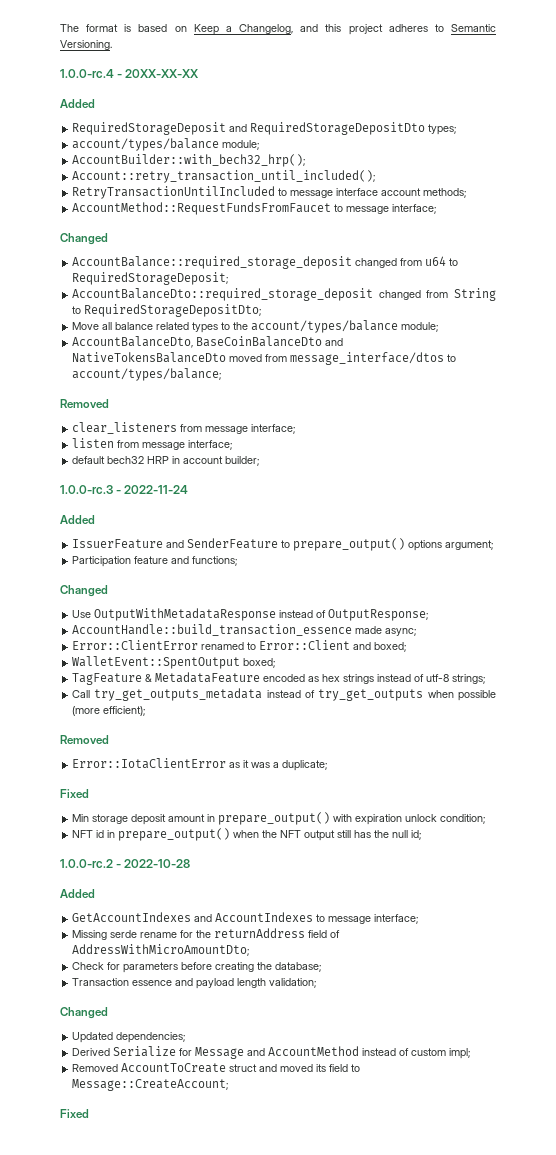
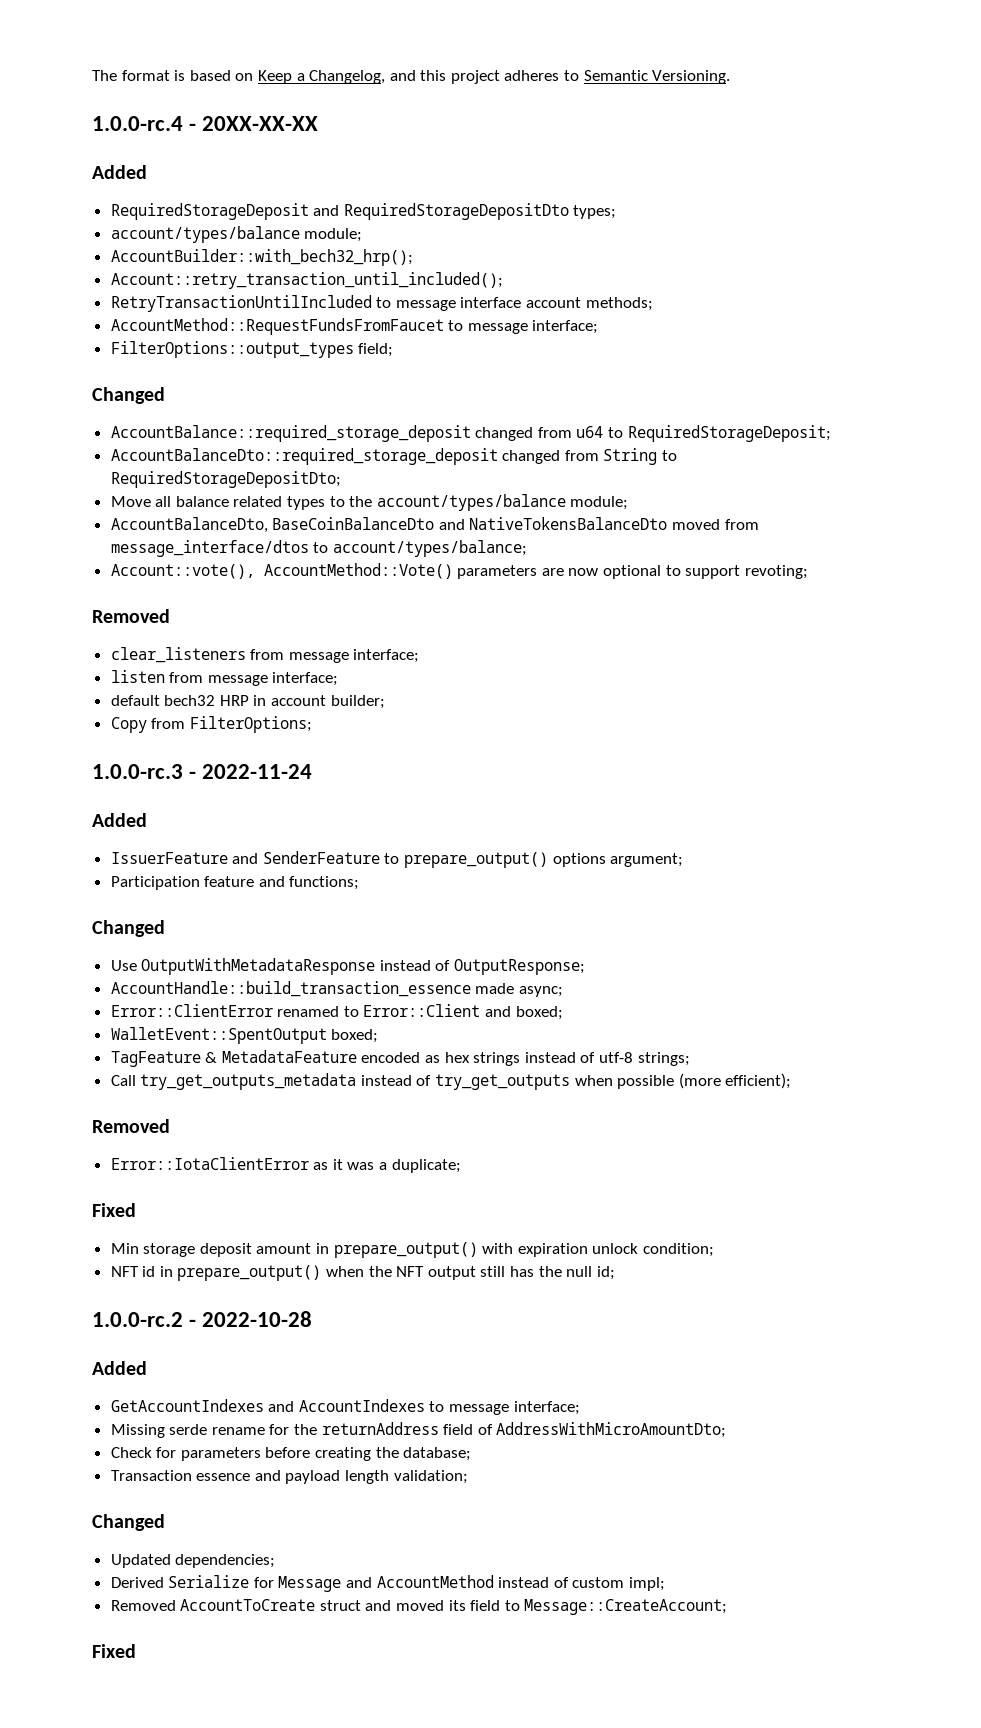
+ FilterOptions::output_types field;
+ Account::vote(), AccountMethod::Vote() parameters are now optional to support revoting;
+ Copy from FilterOptions;

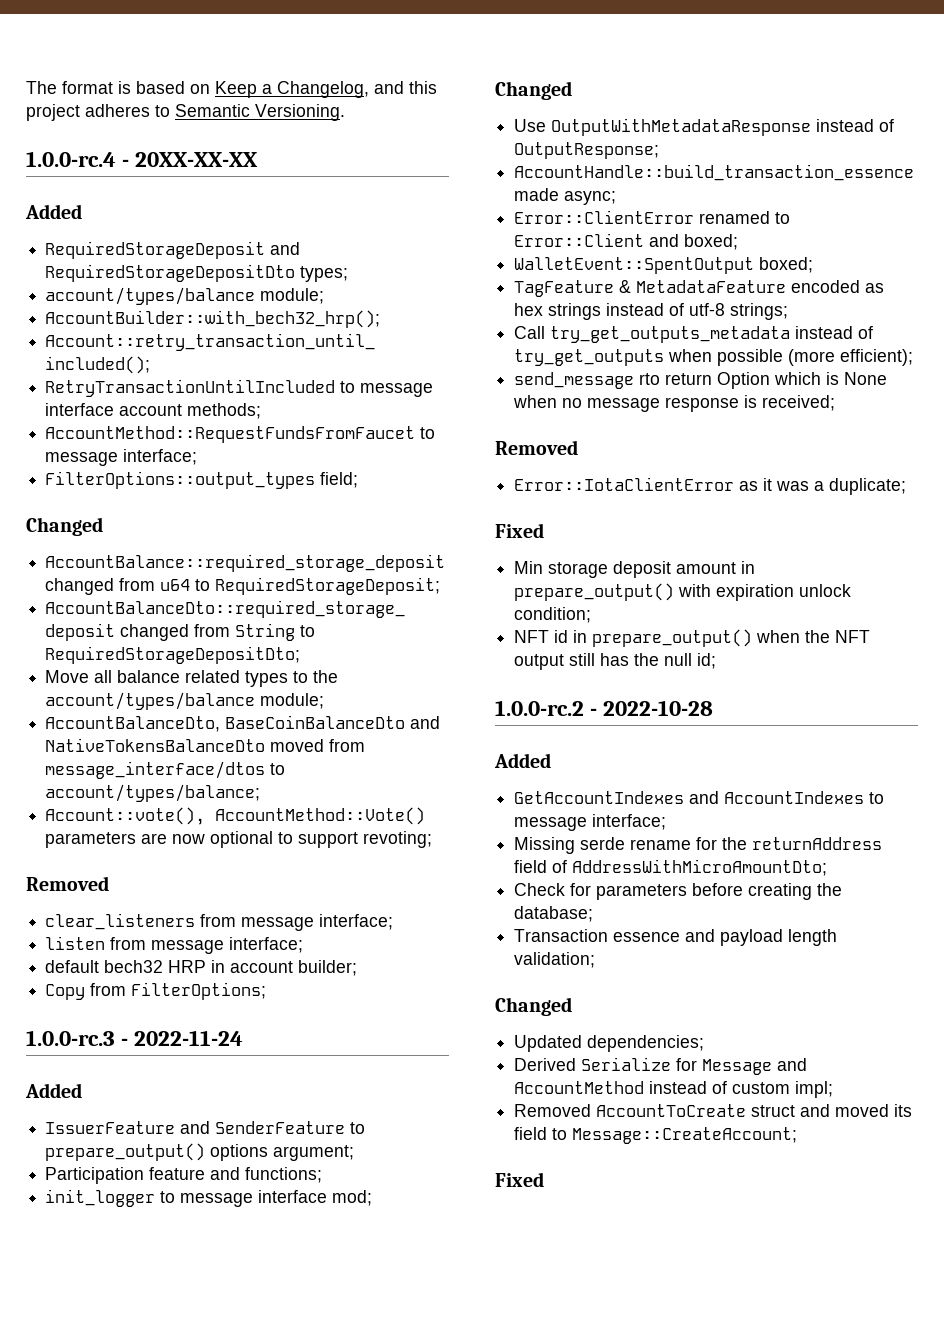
+ init_logger to message interface mod;
+ send_message rto return Option which is None when no message response is received;

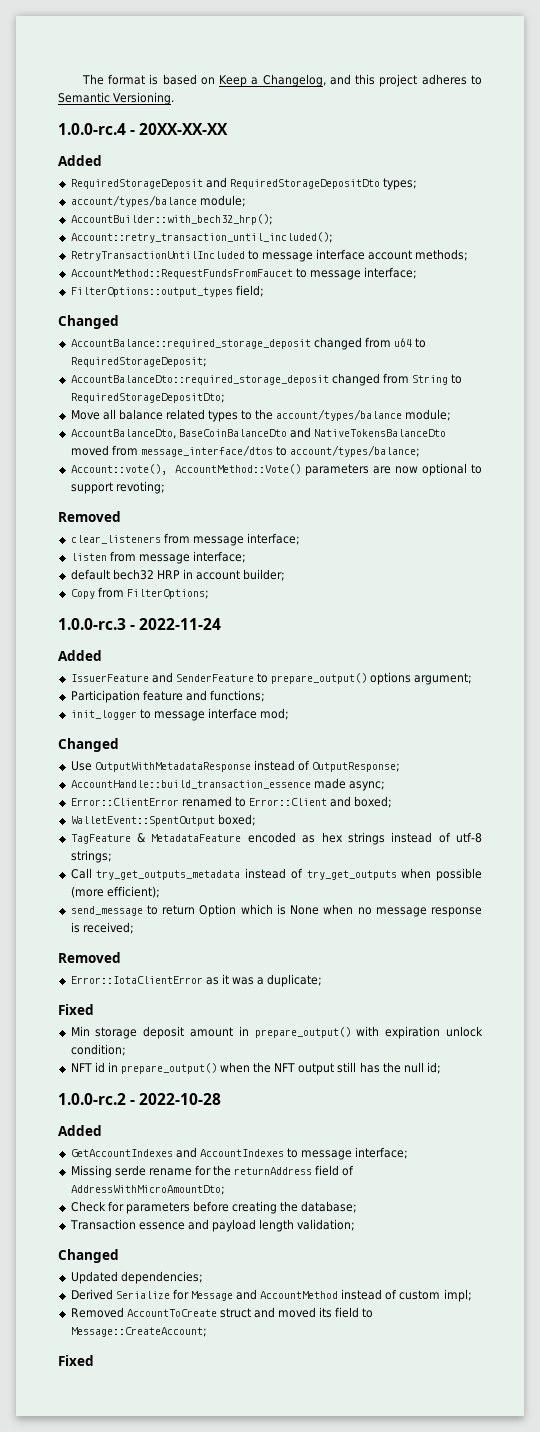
- send_message rto return Option which is None when no message response is received;
+ send_message to return Option which is None when no message response is received;

